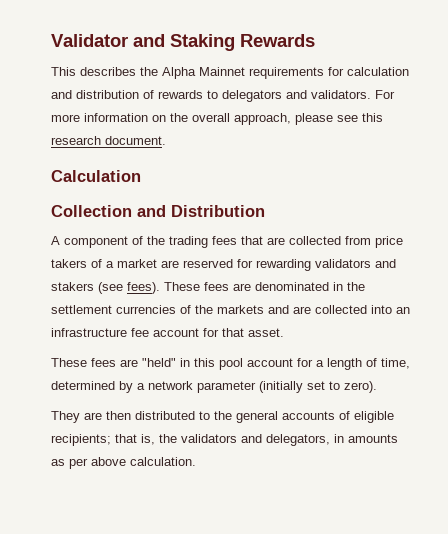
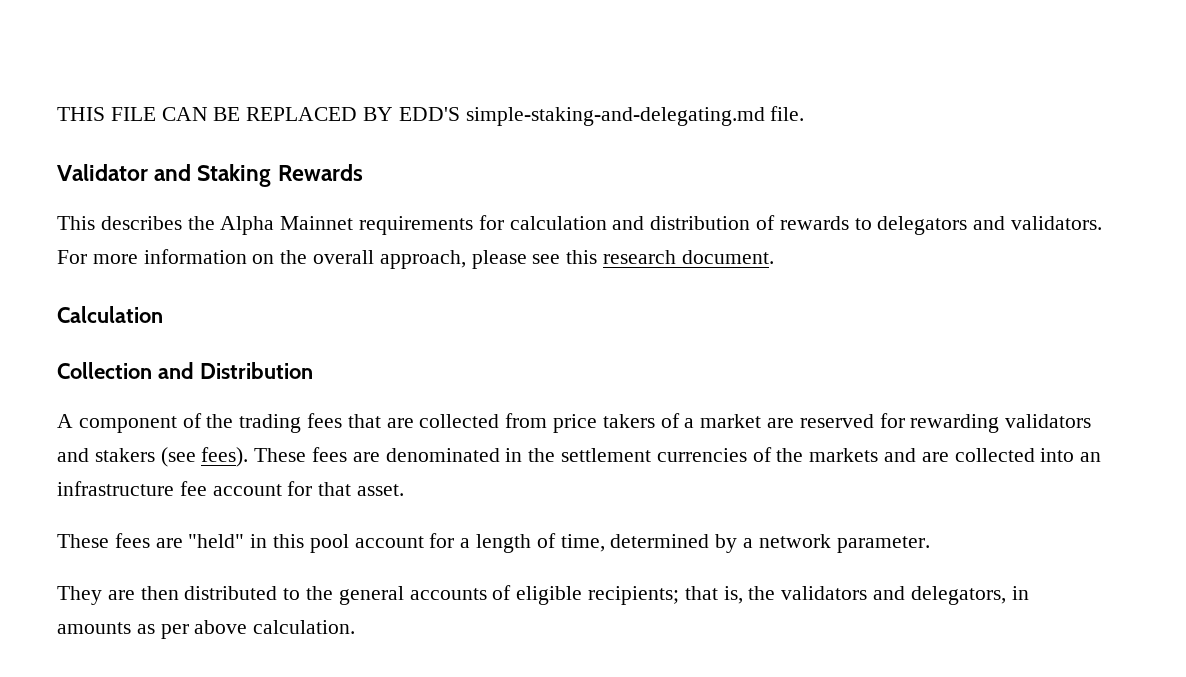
+ THIS FILE CAN BE REPLACED BY EDD'S simple-staking-and-delegating.md file.
- These fees are "held" in this pool account for a length of time, determined by a network parameter (initially set to zero).
+ These fees are "held" in this pool account for a length of time, determined by a network parameter.

